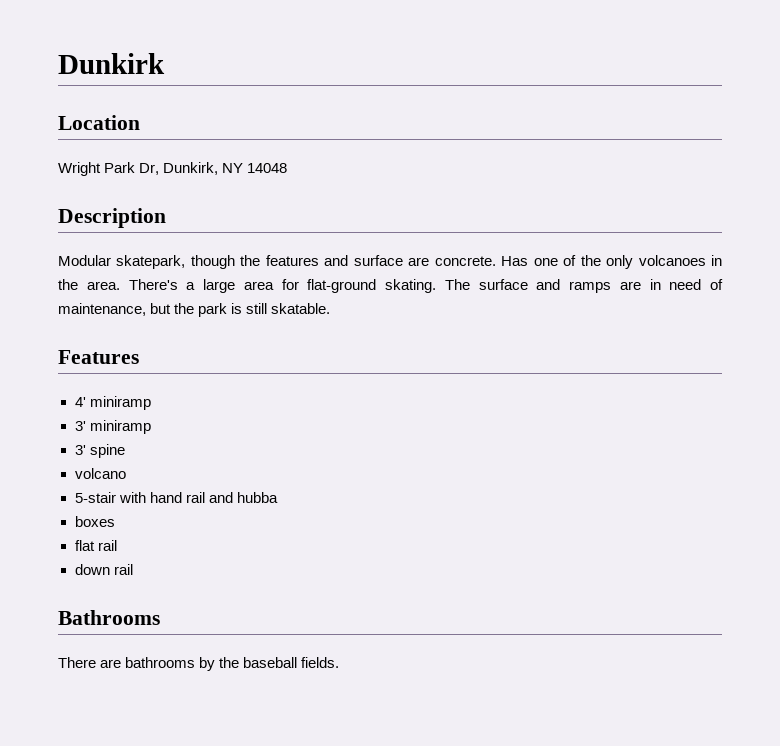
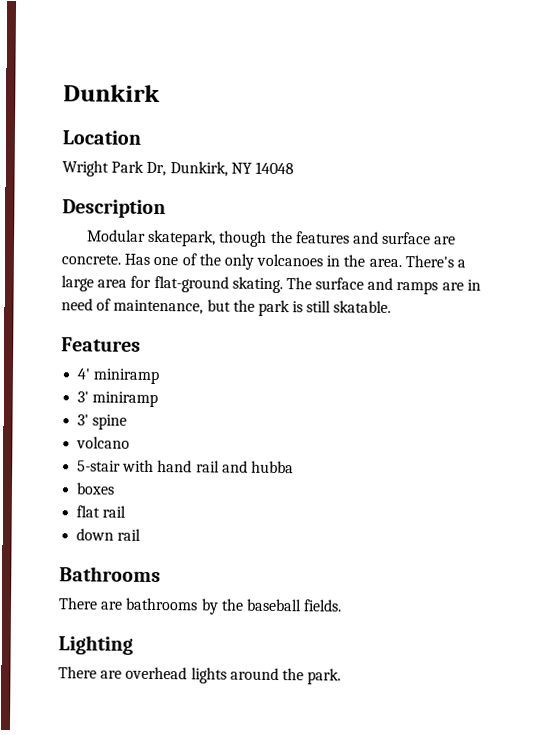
+ Lighting
+ There are overhead lights around the park.

